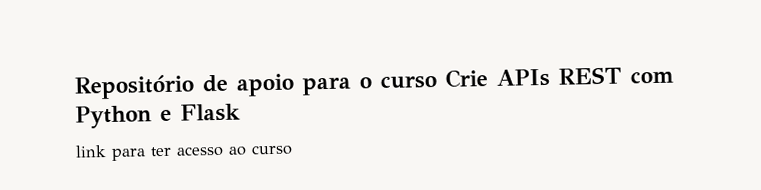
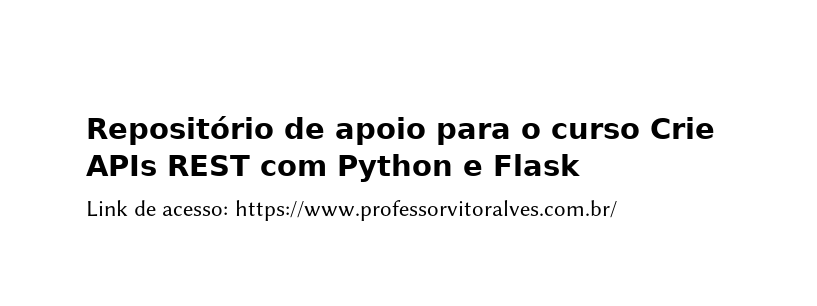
- link para ter acesso ao curso
+ Link de acesso: https://www.professorvitoralves.com.br/

